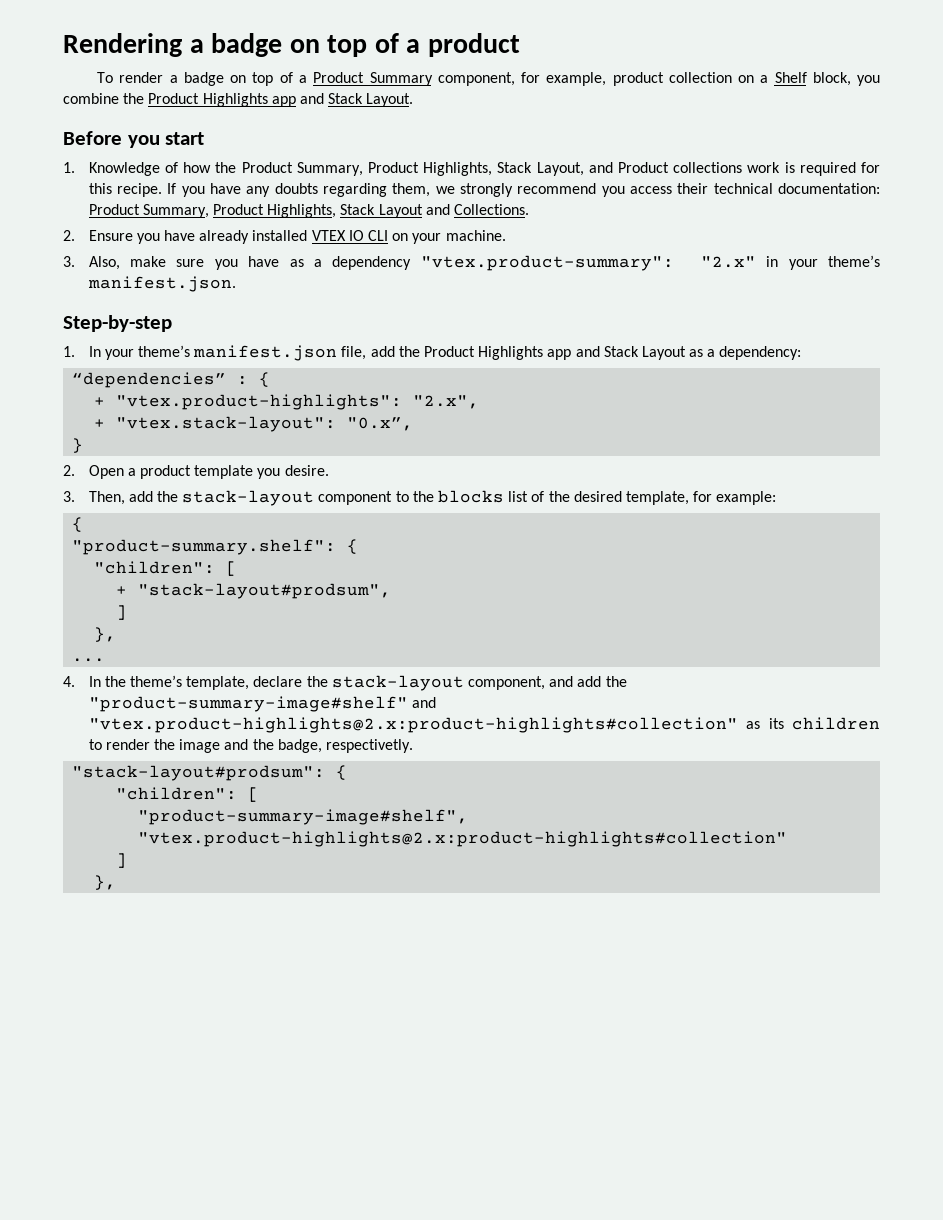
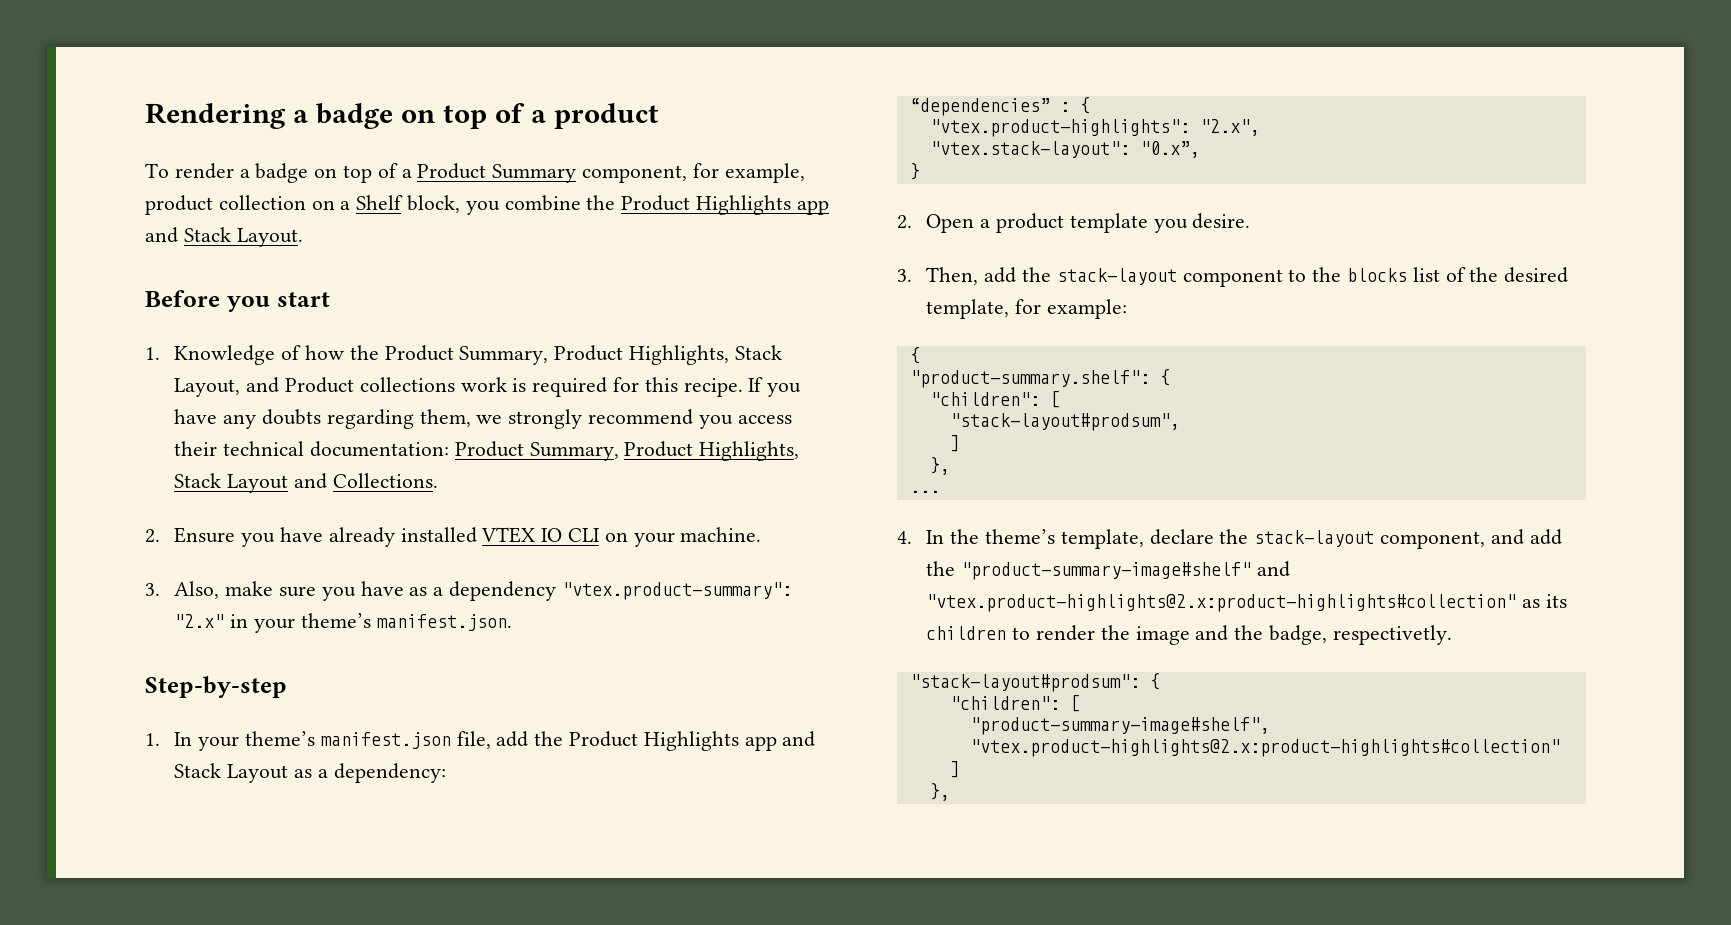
- + "vtex.product-highlights": "2.x",
+ "vtex.product-highlights": "2.x",
- + "vtex.stack-layout": "0.x”,
+ "vtex.stack-layout": "0.x”,
- + "stack-layout#prodsum",
+ "stack-layout#prodsum",

